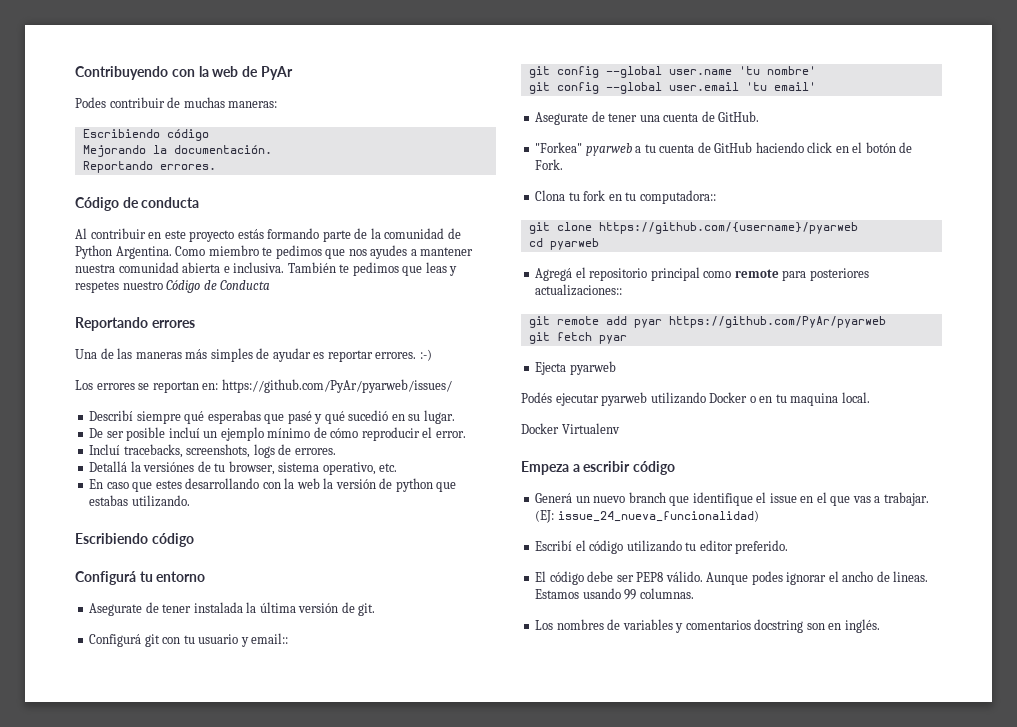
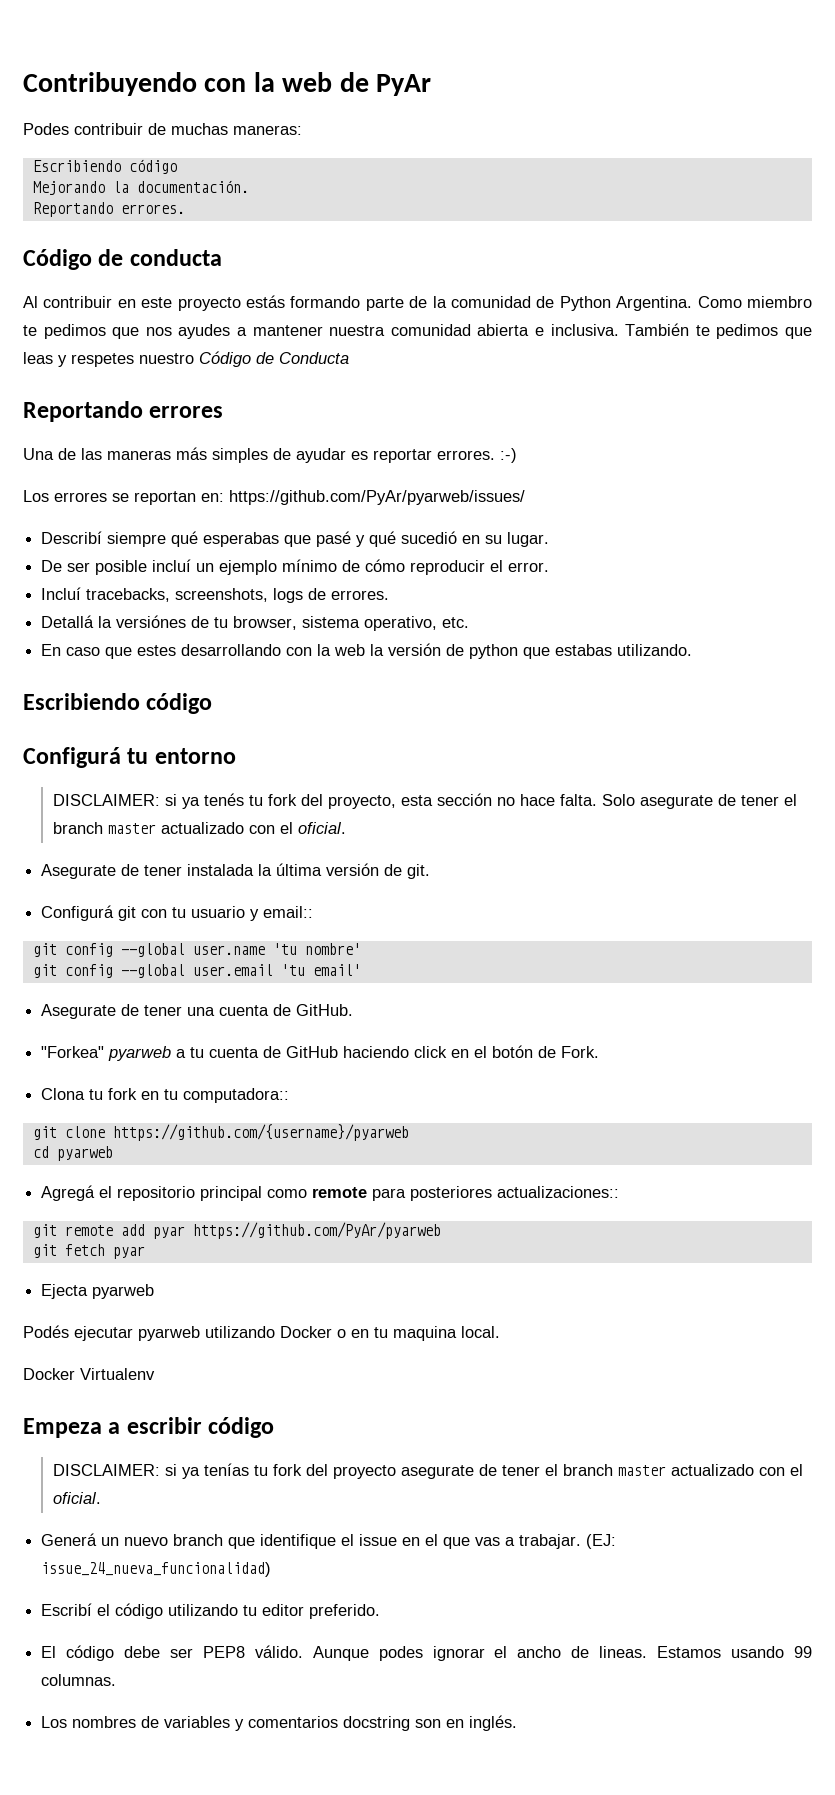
+ DISCLAIMER: si ya tenés tu fork del proyecto, esta sección no hace falta. Solo asegurate de tener el branch master actualizado con el oficial.
+ DISCLAIMER: si ya tenías tu fork del proyecto asegurate de tener el branch master actualizado con el oficial.

